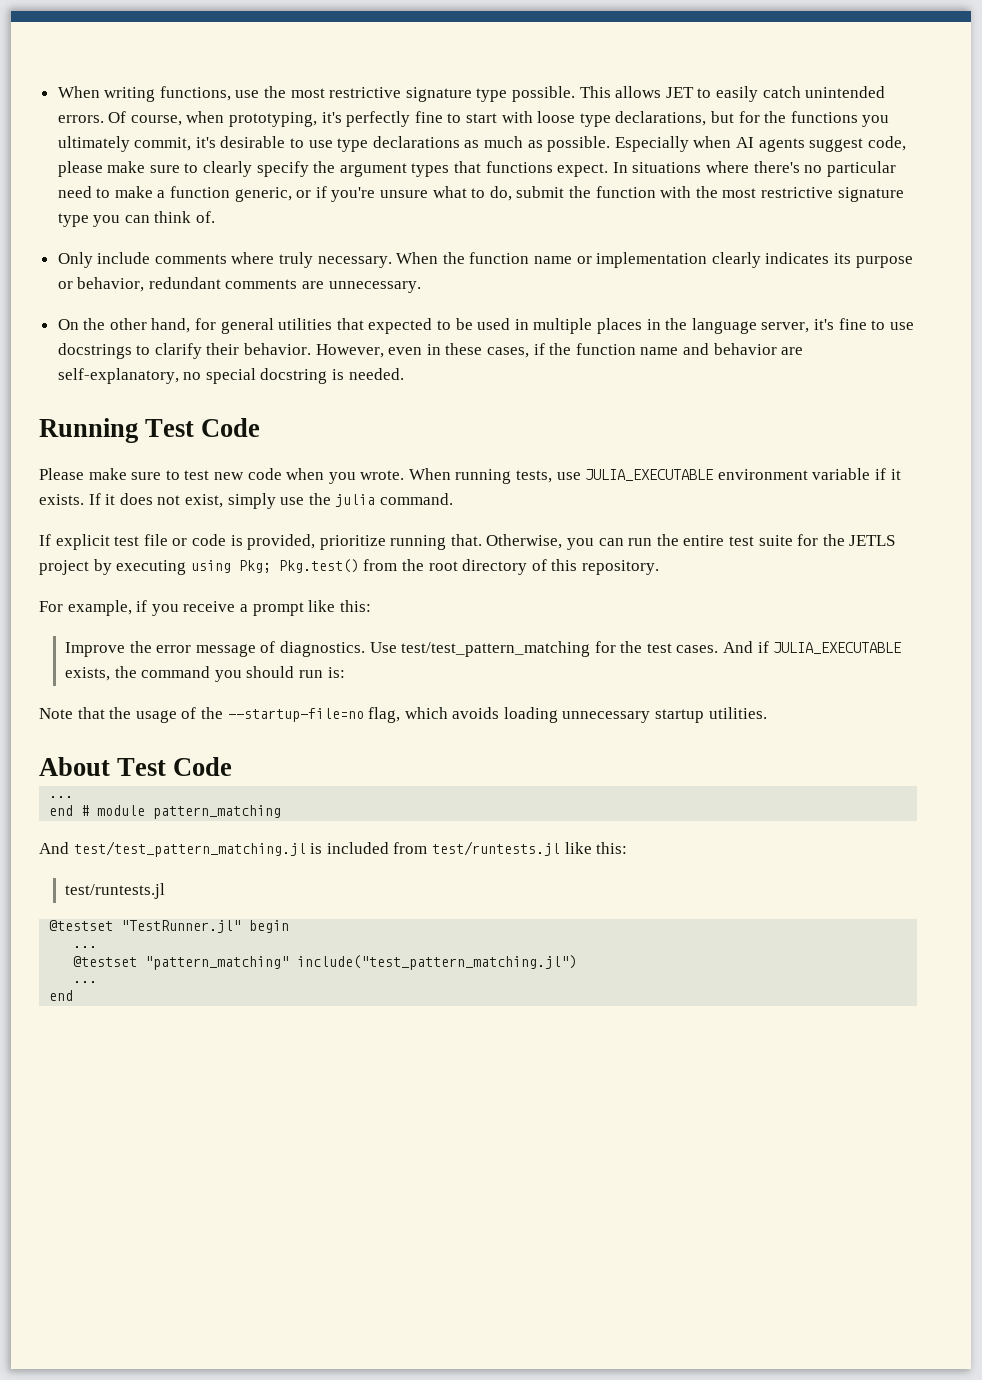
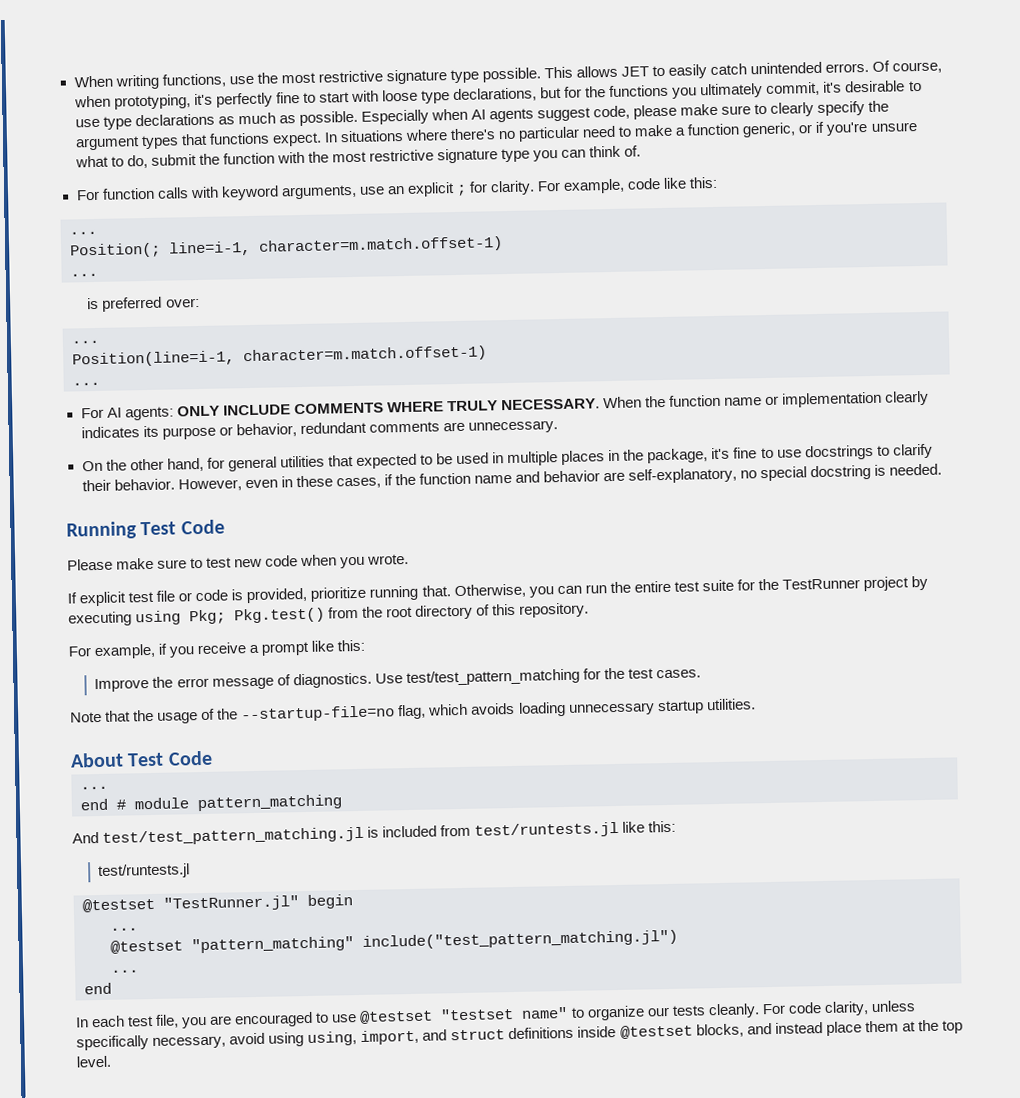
- Only include comments where truly necessary.
+ For function calls with keyword arguments, use an explicit ; for clarity. For example, code like this:
+ ...
+ Position(; line=i-1, character=m.match.offset-1)
+ ...
+ is preferred over:
+ ...
+ Position(line=i-1, character=m.match.offset-1)
+ ...
+ For AI agents: ONLY INCLUDE COMMENTS WHERE TRULY NECESSARY.
- On the other hand, for general utilities that expected to be used in multiple places in the language server, it's fine to use docstrings to clarify their behavior.
+ On the other hand, for general utilities that expected to be used in multiple places in the package, it's fine to use docstrings to clarify their behavior.
- When running tests, use JULIA_EXECUTABLE environment variable if it exists. If it does not exist, simply use the julia command.
- Otherwise, you can run the entire test suite for the JETLS project by executing using Pkg; Pkg.test() from the root directory of this repository.
+ Otherwise, you can run the entire test suite for the TestRunner project by executing using Pkg; Pkg.test() from the root directory of this repository.
- And if JULIA_EXECUTABLE exists, the command you should run is:
+ In each test file, you are encouraged to use @testset "testset name" to organize our tests cleanly. For code clarity, unless specifically necessary, avoid using using, import, and struct definitions inside @testset blocks, and instead place them at the top level.

